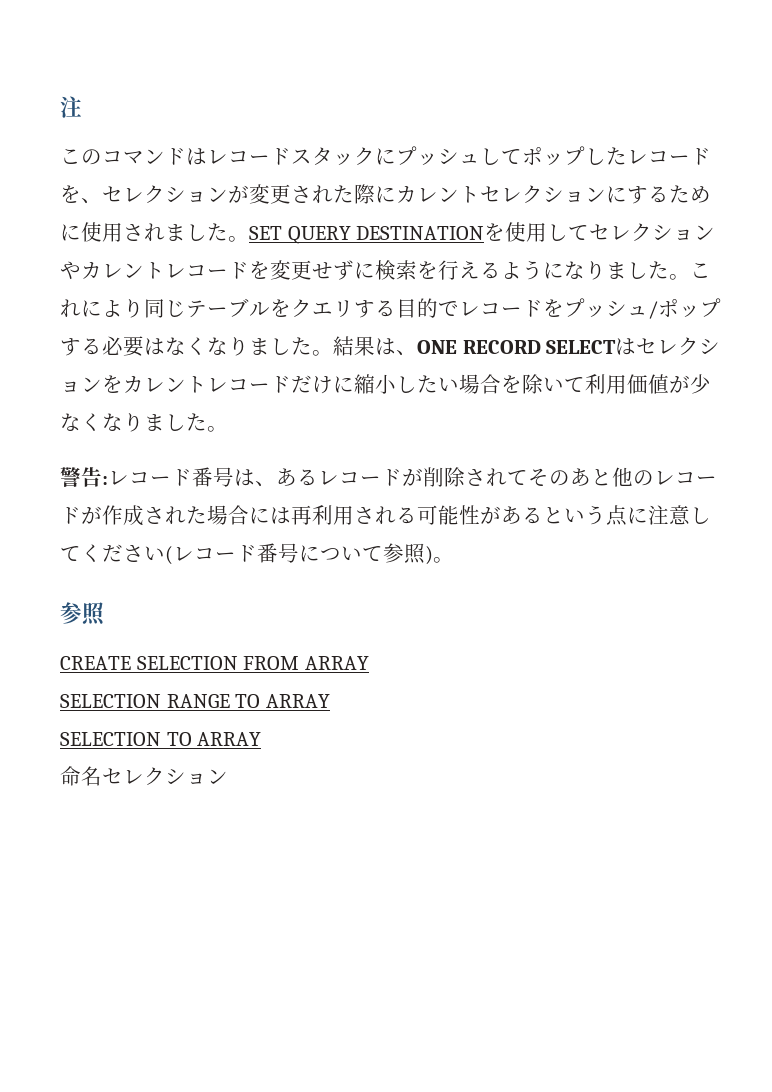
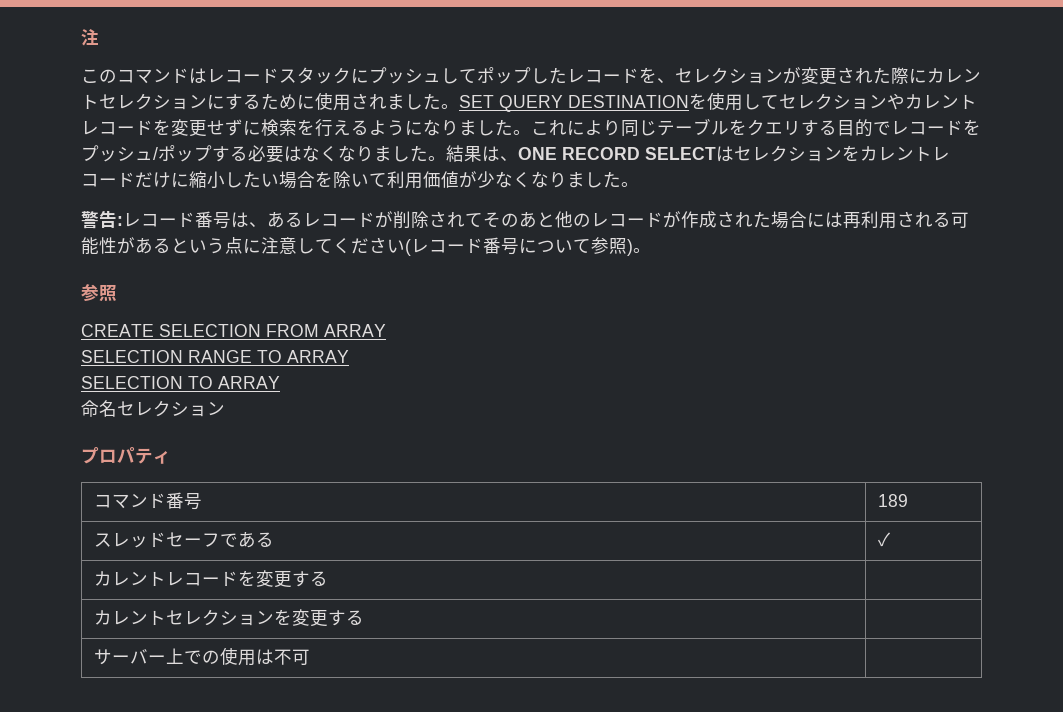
+ プロパティ
+ コマンド番号 | 189
+ スレッドセーフである | ✓
+ カレントレコードを変更する |
+ カレントセレクションを変更する |
+ サーバー上での使用は不可 |

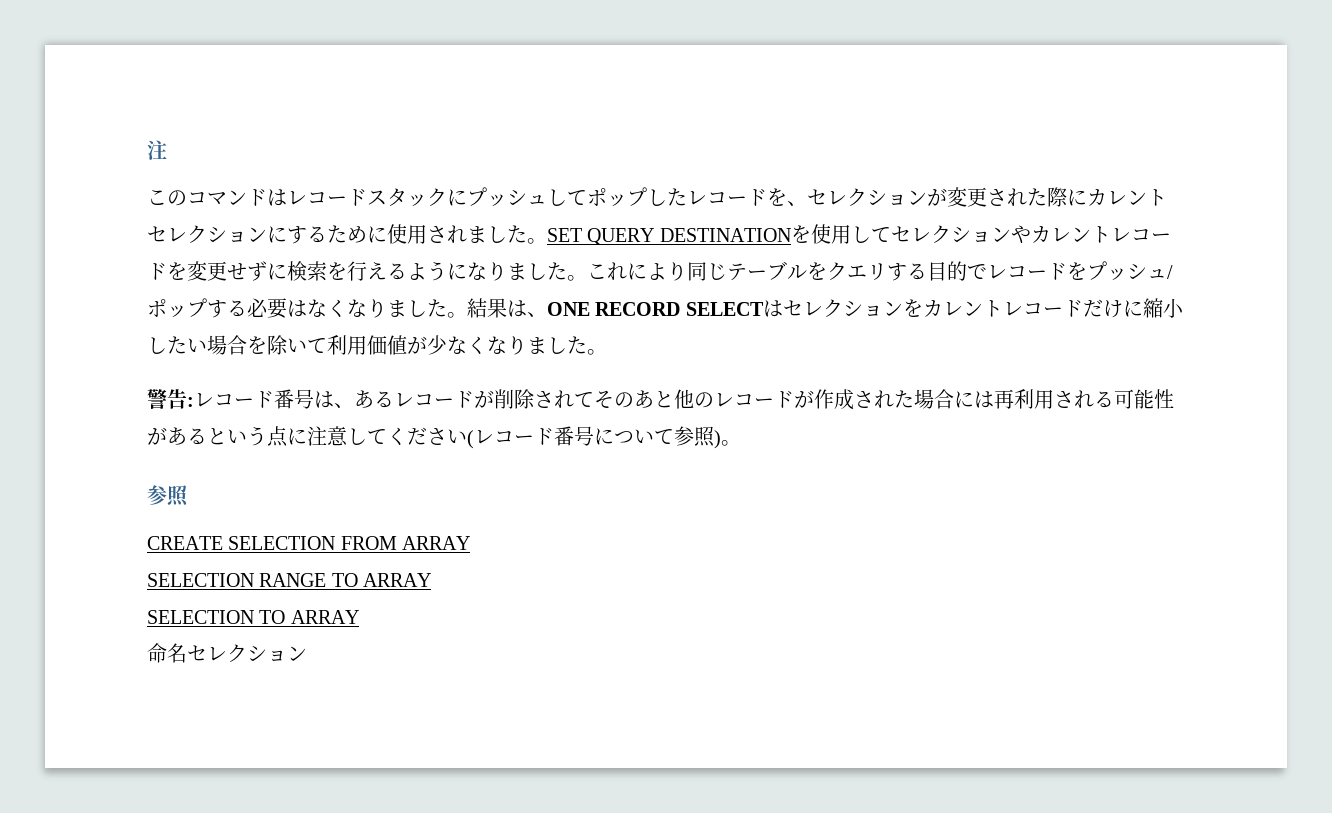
- プロパティ
- コマンド番号 | 189
- スレッドセーフである | ✓
- カレントレコードを変更する |
- カレントセレクションを変更する |
- サーバー上での使用は不可 |

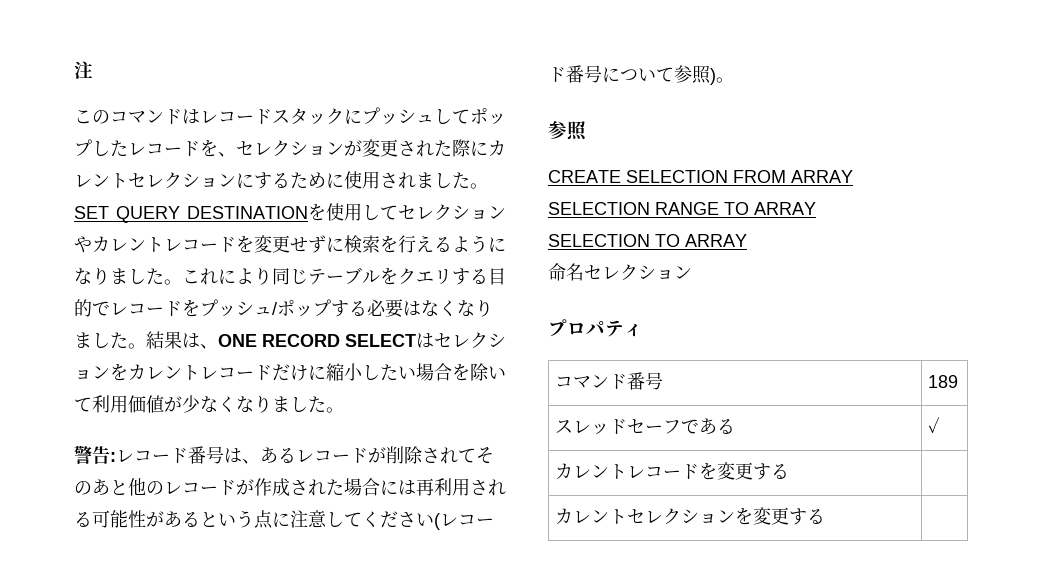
+ プロパティ
+ コマンド番号 | 189
+ スレッドセーフである | ✓
+ カレントレコードを変更する |
+ カレントセレクションを変更する |

